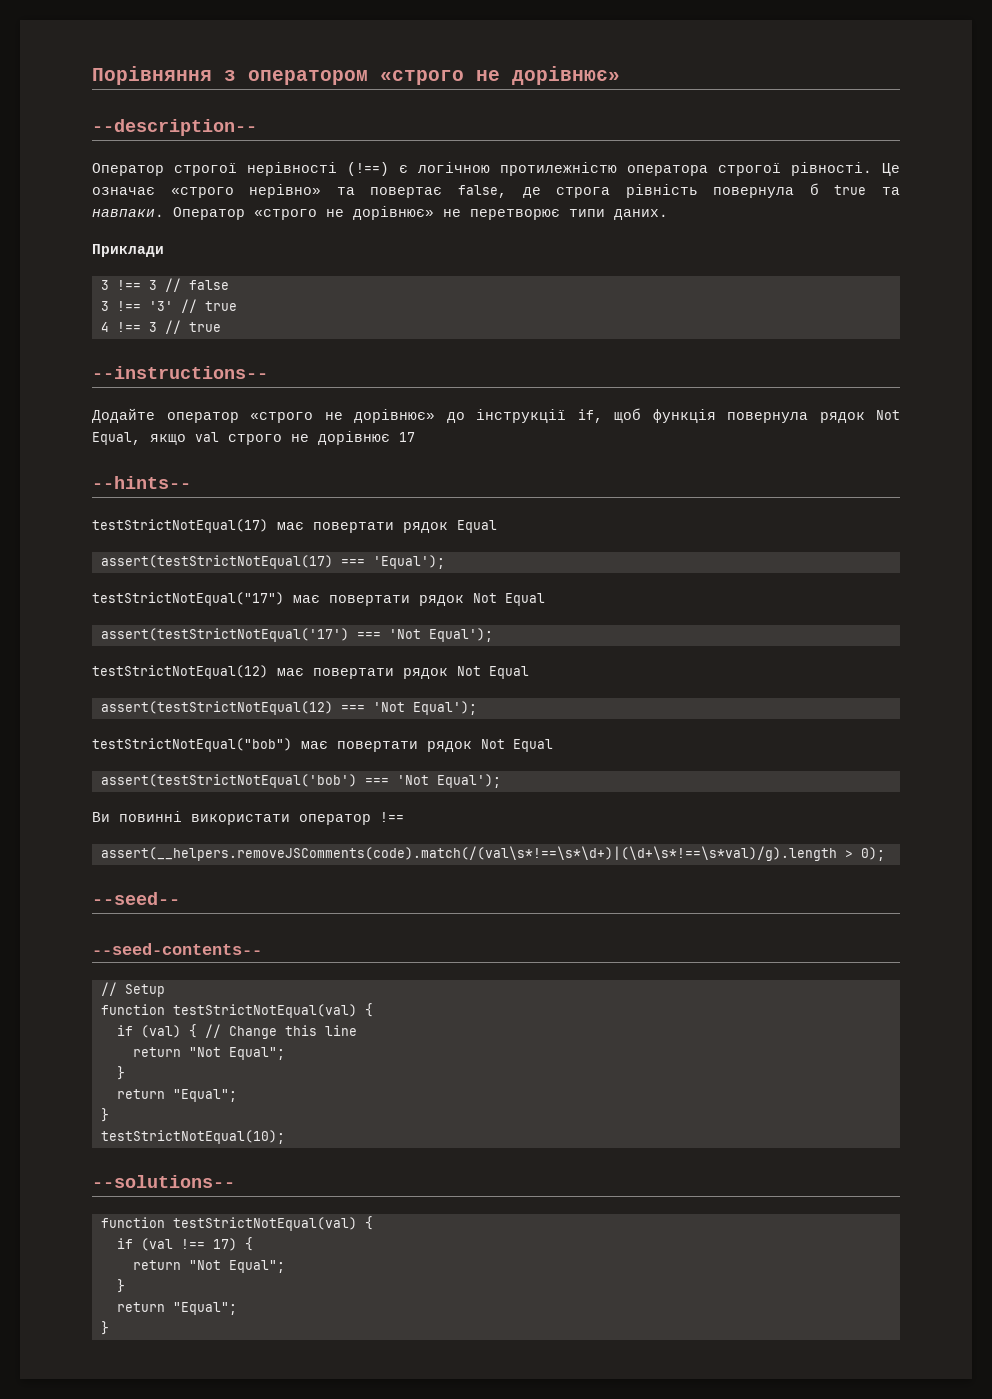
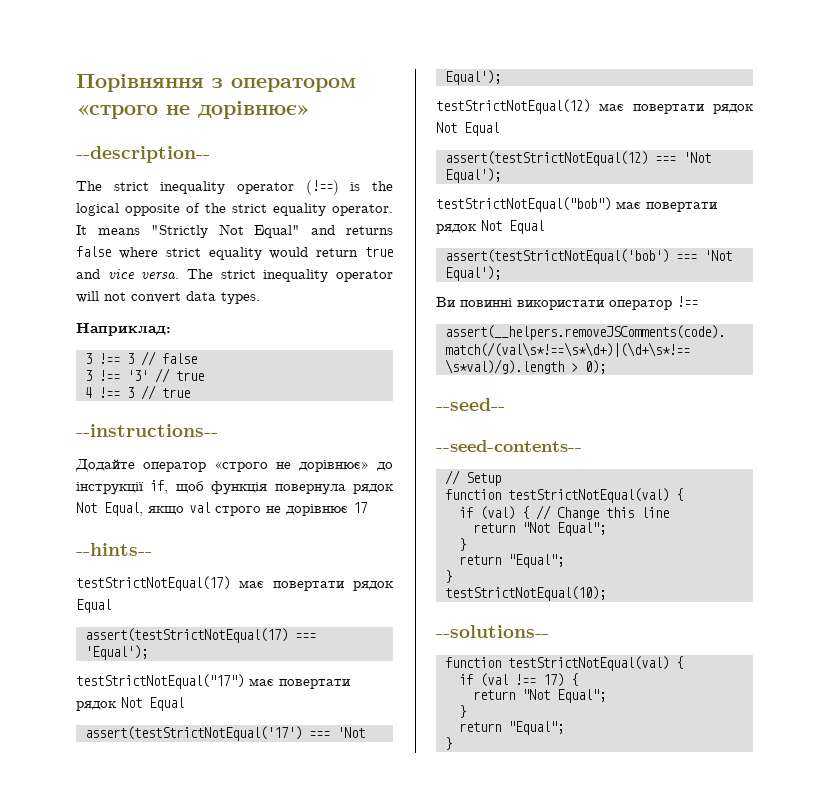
- Оператор строгої нерівності (!==) є логічною протилежністю оператора строгої рівності. Це означає «строго нерівно» та повертає false, де строга рівність повернула б true та навпаки. Оператор «строго не дорівнює» не перетворює типи даних.
- Приклади
+ The strict inequality operator (!==) is the logical opposite of the strict equality operator. It means "Strictly Not Equal" and returns false where strict equality would return true and vice versa. The strict inequality operator will not convert data types.
+ Наприклад:

